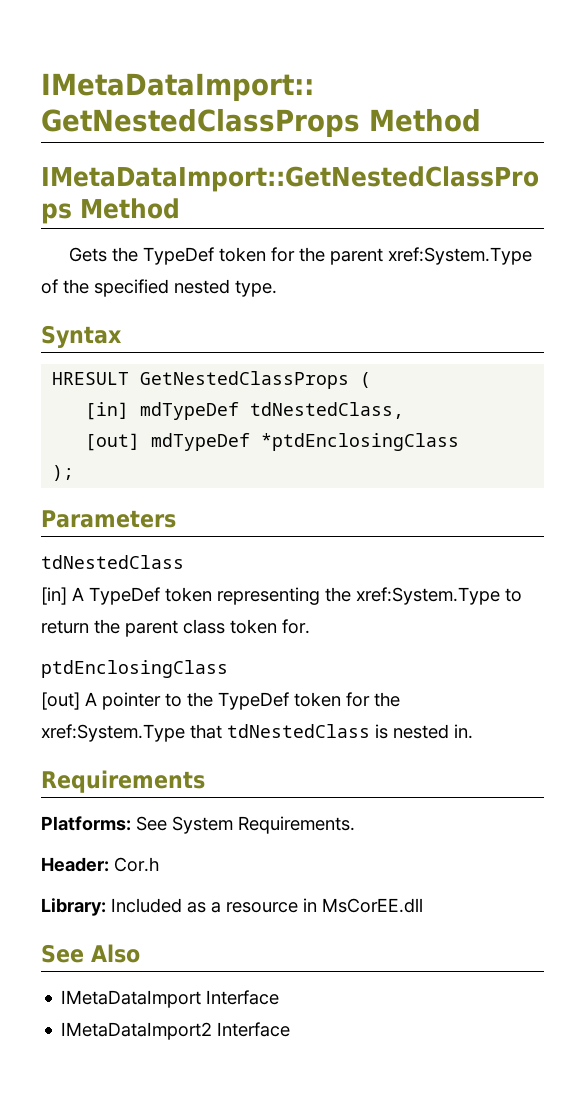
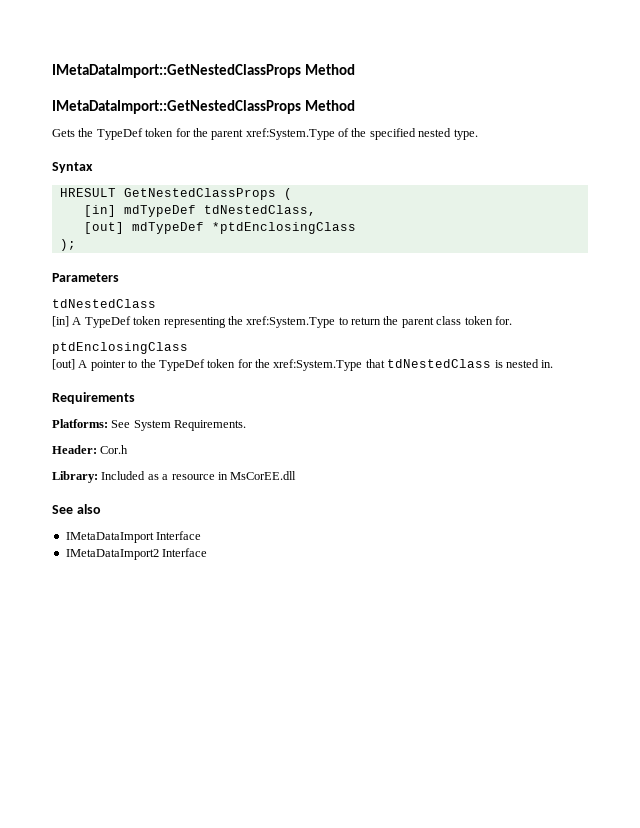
- See Also
+ See also

